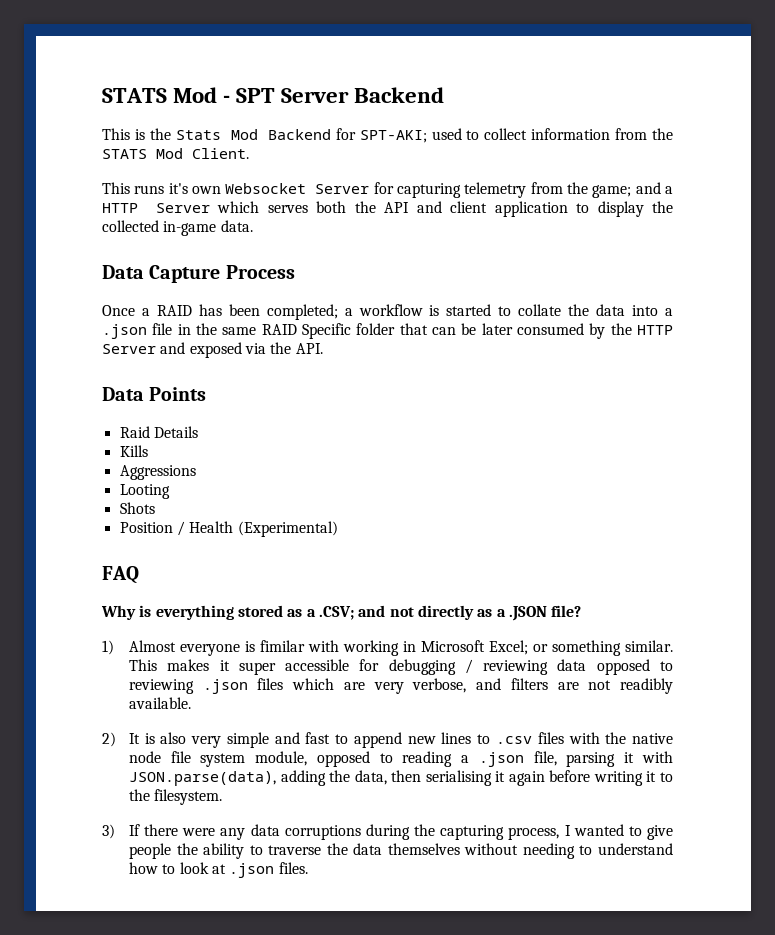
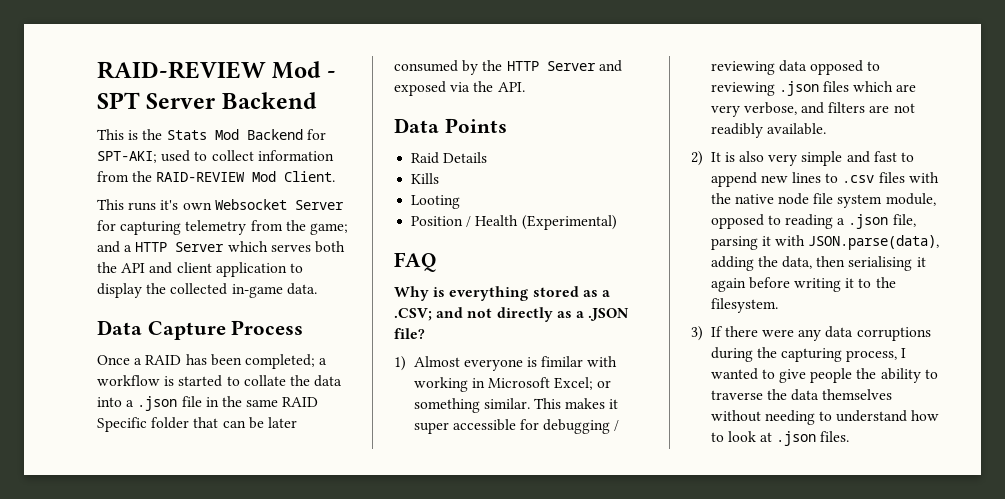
- STATS Mod - SPT Server Backend
+ RAID-REVIEW Mod - SPT Server Backend
- This is the Stats Mod Backend for SPT-AKI; used to collect information from the STATS Mod Client.
+ This is the Stats Mod Backend for SPT-AKI; used to collect information from the RAID-REVIEW Mod Client.
- Aggressions
- Shots

